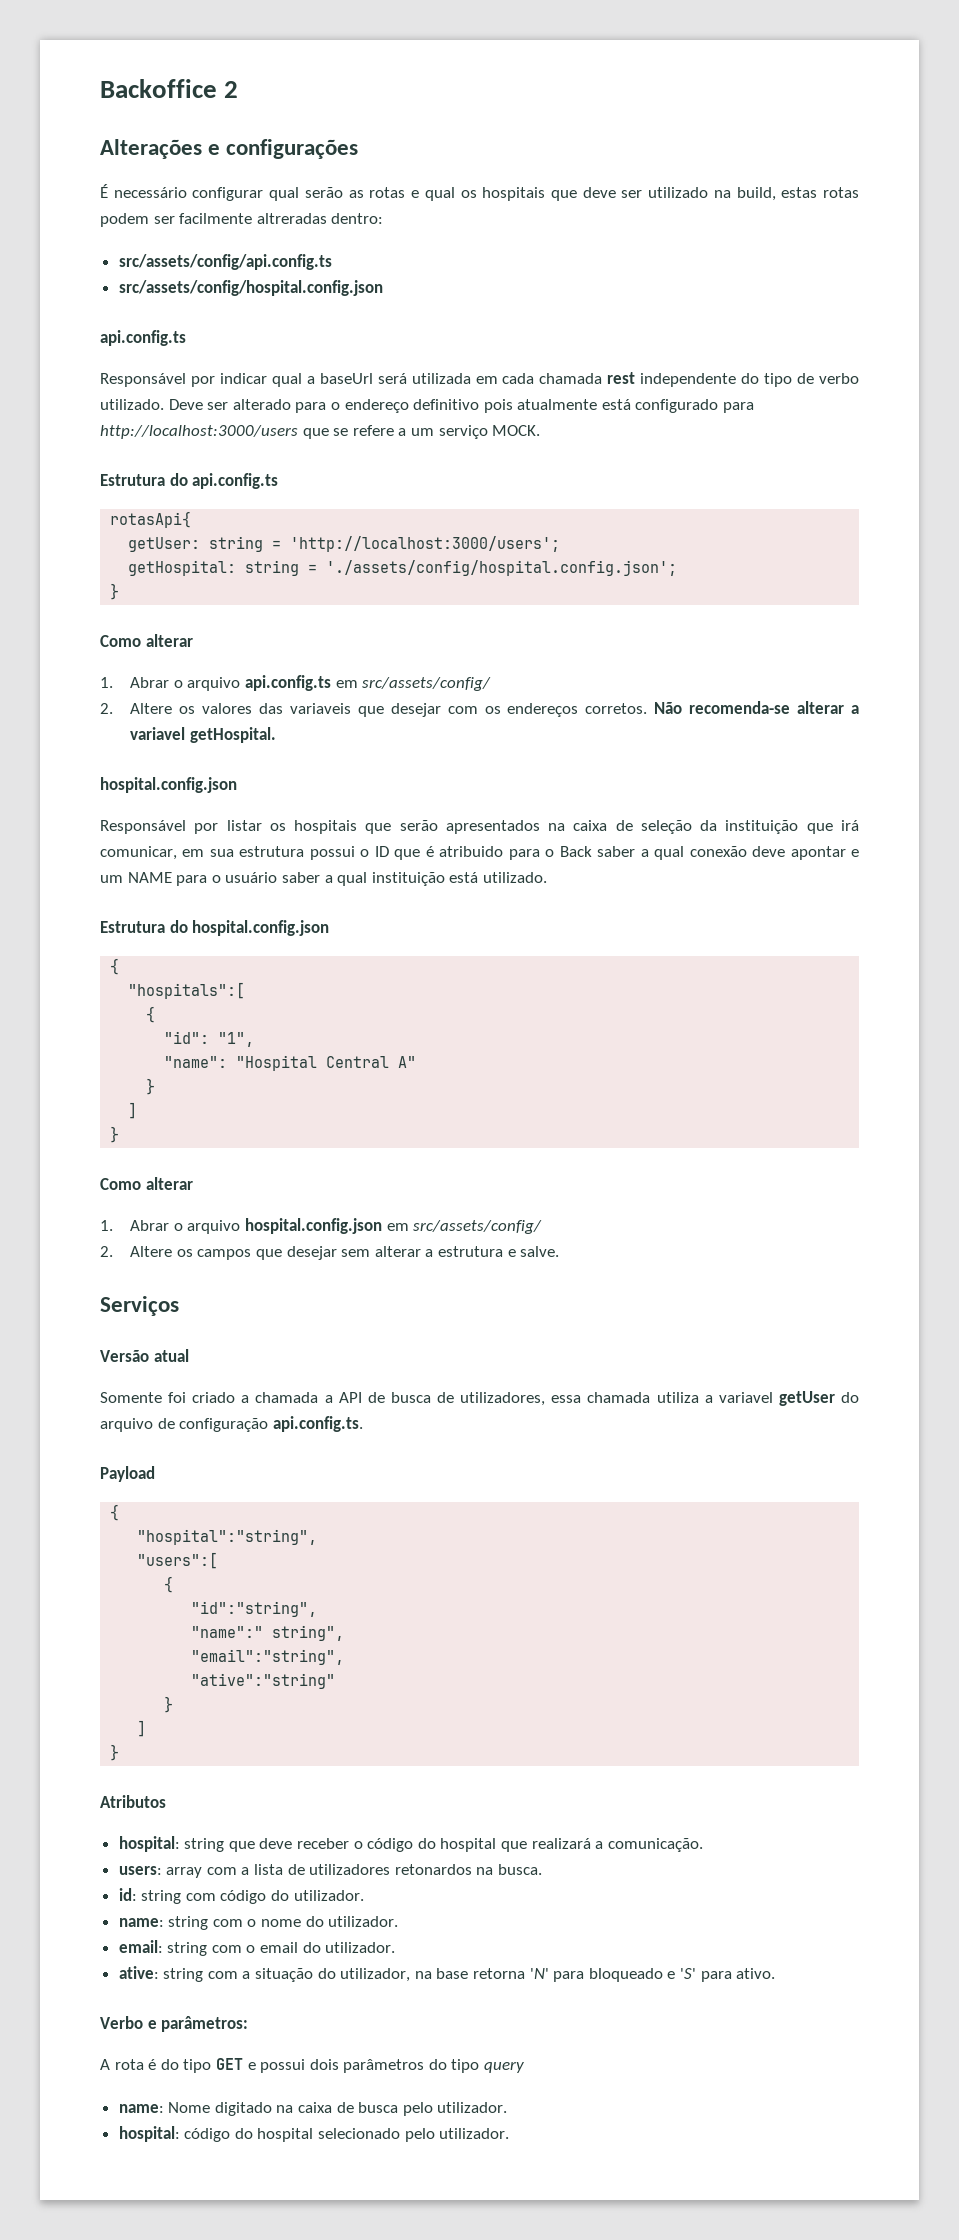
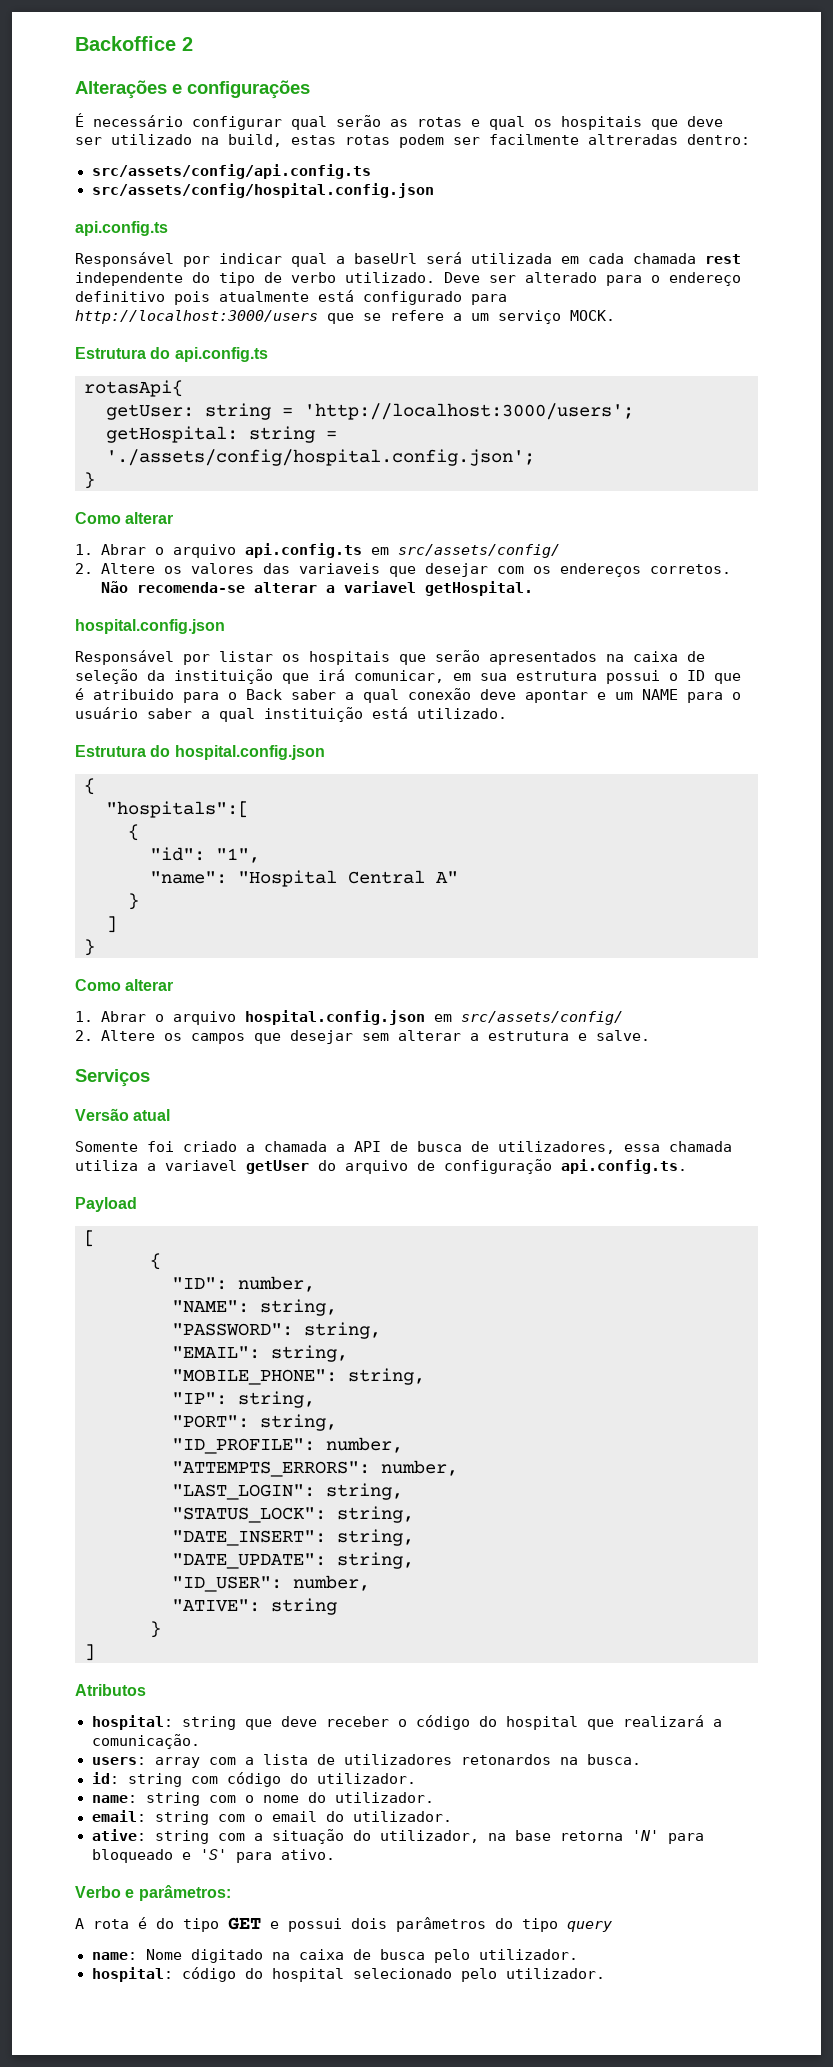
  Payload
+ [
  {
- "hospital":"string",
- "users":[
- {
- "id":"string",
- "name":" string",
- "email":"string",
- "ative":"string"
+ "ID": number,
+ "NAME": string,
+ "PASSWORD": string,
+ "EMAIL": string,
+ "MOBILE_PHONE": string,
+ "IP": string,
+ "PORT": string,
+ "ID_PROFILE": number,
+ "ATTEMPTS_ERRORS": number,
+ "LAST_LOGIN": string,
+ "STATUS_LOCK": string,
+ "DATE_INSERT": string,
+ "DATE_UPDATE": string,
+ "ID_USER": number,
+ "ATIVE": string
  }
  ]
- }

